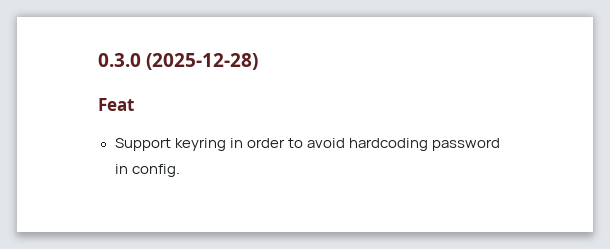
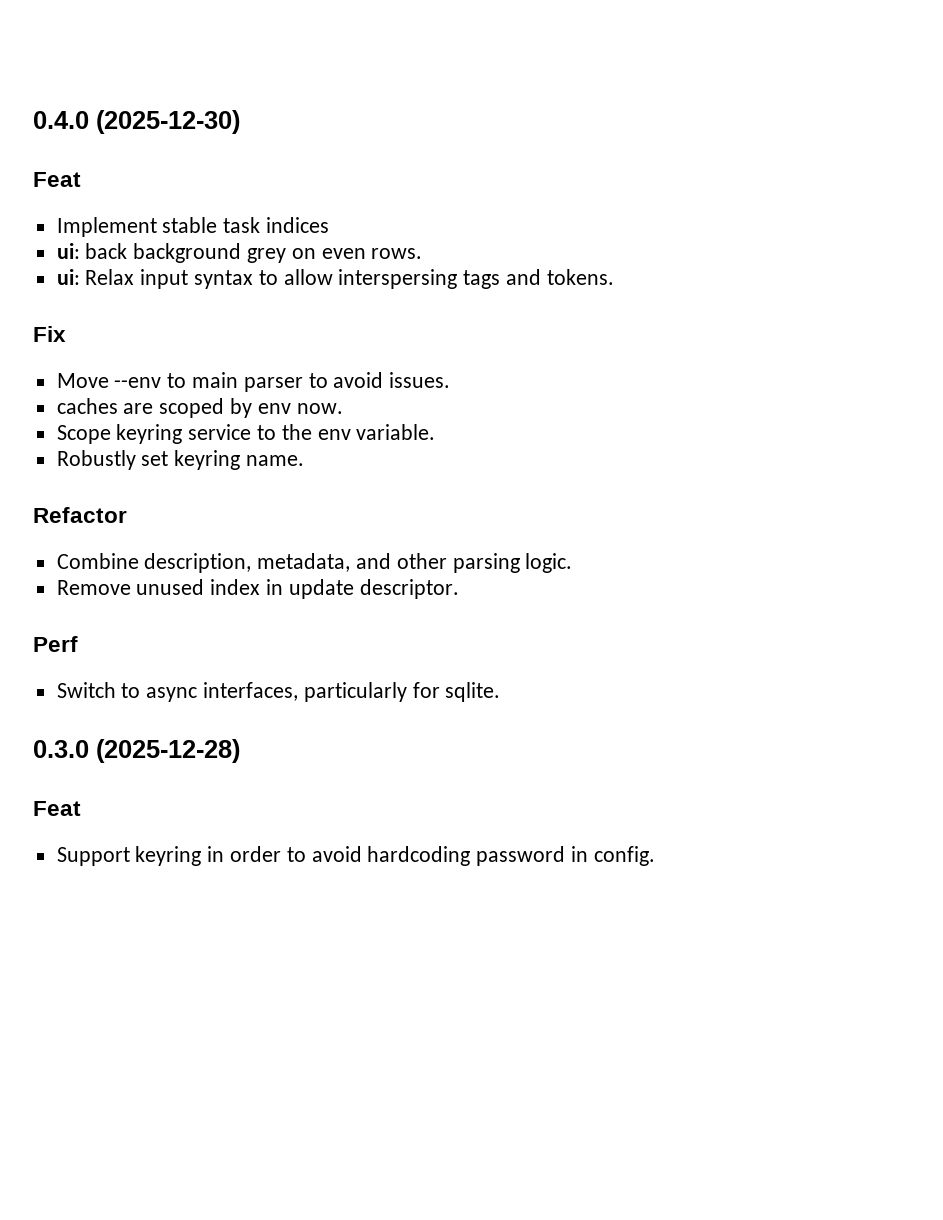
+ 0.4.0 (2025-12-30)
+ Feat
+ Implement stable task indices
+ ui: back background grey on even rows.
+ ui: Relax input syntax to allow interspersing tags and tokens.
+ Fix
+ Move --env to main parser to avoid issues.
+ caches are scoped by env now.
+ Scope keyring service to the env variable.
+ Robustly set keyring name.
+ Refactor
+ Combine description, metadata, and other parsing logic.
+ Remove unused index in update descriptor.
+ Perf
+ Switch to async interfaces, particularly for sqlite.

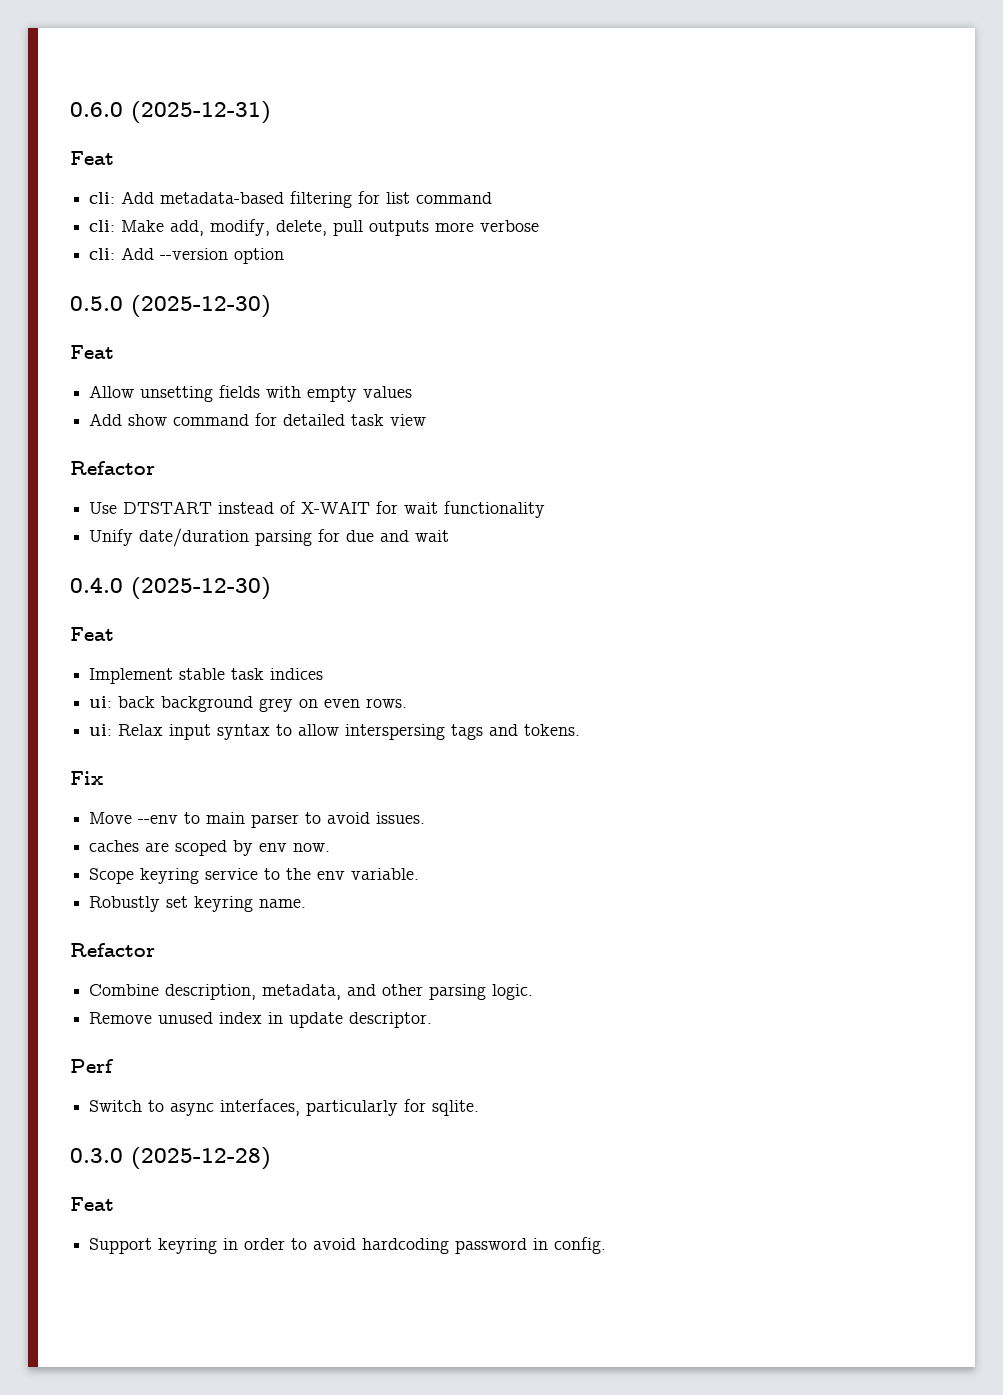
+ 0.6.0 (2025-12-31)
+ Feat
+ cli: Add metadata-based filtering for list command
+ cli: Make add, modify, delete, pull outputs more verbose
+ cli: Add --version option
+ 0.5.0 (2025-12-30)
+ Feat
+ Allow unsetting fields with empty values
+ Add show command for detailed task view
+ Refactor
+ Use DTSTART instead of X-WAIT for wait functionality
+ Unify date/duration parsing for due and wait

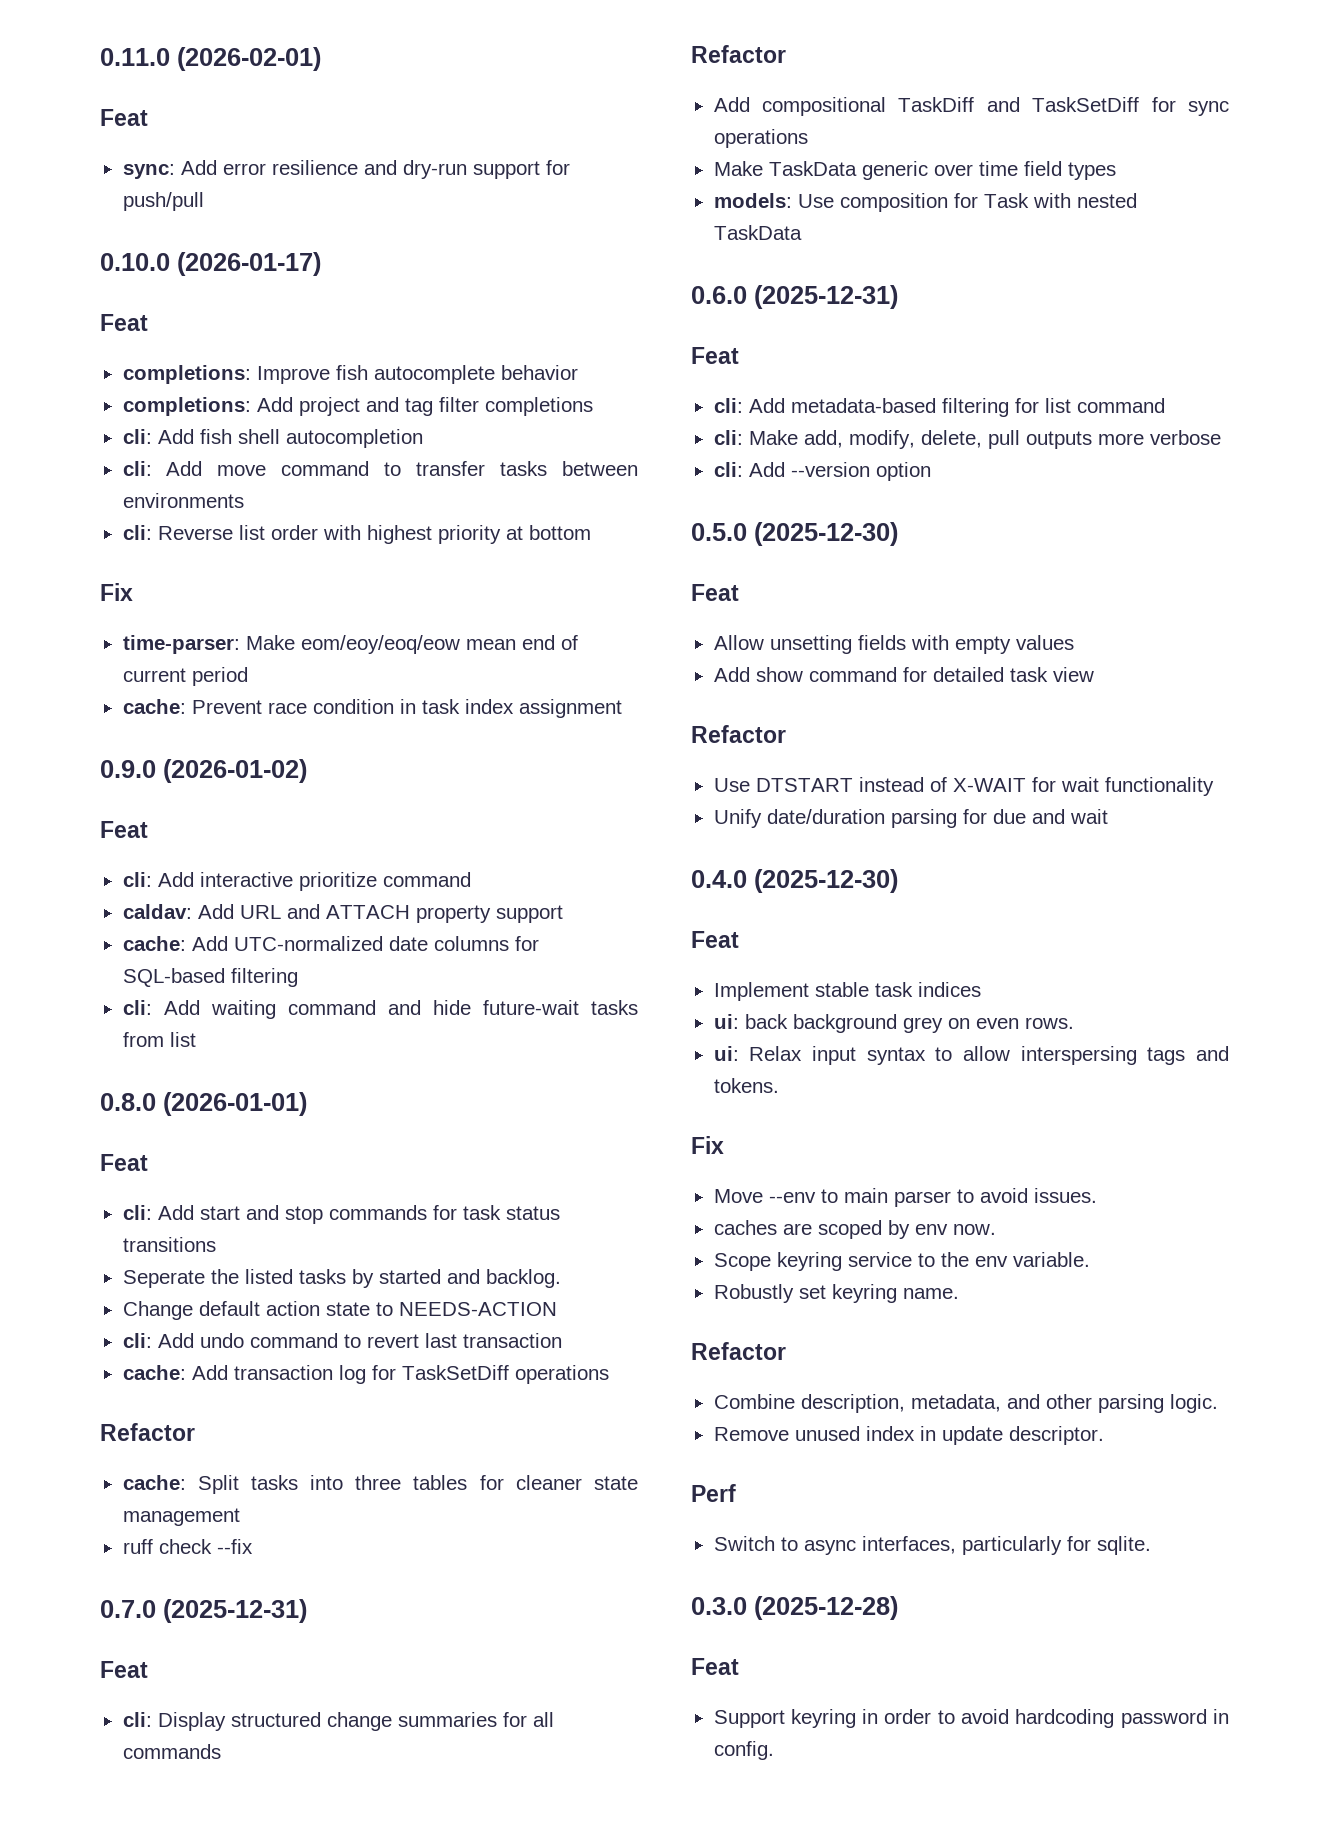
+ 0.11.0 (2026-02-01)
+ Feat
+ sync: Add error resilience and dry-run support for push/pull
+ 0.10.0 (2026-01-17)
+ Feat
+ completions: Improve fish autocomplete behavior
+ completions: Add project and tag filter completions
+ cli: Add fish shell autocompletion
+ cli: Add move command to transfer tasks between environments
+ cli: Reverse list order with highest priority at bottom
+ Fix
+ time-parser: Make eom/eoy/eoq/eow mean end of current period
+ cache: Prevent race condition in task index assignment
+ 0.9.0 (2026-01-02)
+ Feat
+ cli: Add interactive prioritize command
+ caldav: Add URL and ATTACH property support
+ cache: Add UTC-normalized date columns for SQL-based filtering
+ cli: Add waiting command and hide future-wait tasks from list
+ 0.8.0 (2026-01-01)
+ Feat
+ cli: Add start and stop commands for task status transitions
+ Seperate the listed tasks by started and backlog.
+ Change default action state to NEEDS-ACTION
+ cli: Add undo command to revert last transaction
+ cache: Add transaction log for TaskSetDiff operations
+ Refactor
+ cache: Split tasks into three tables for cleaner state management
+ ruff check --fix
+ 0.7.0 (2025-12-31)
+ Feat
+ cli: Display structured change summaries for all commands
+ Refactor
+ Add compositional TaskDiff and TaskSetDiff for sync operations
+ Make TaskData generic over time field types
+ models: Use composition for Task with nested TaskData

